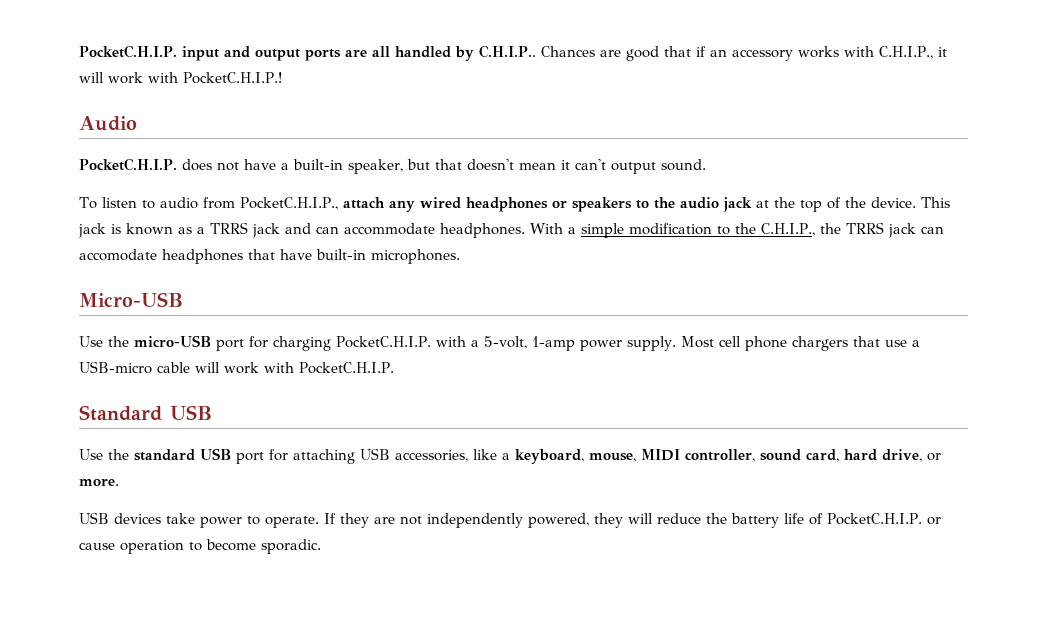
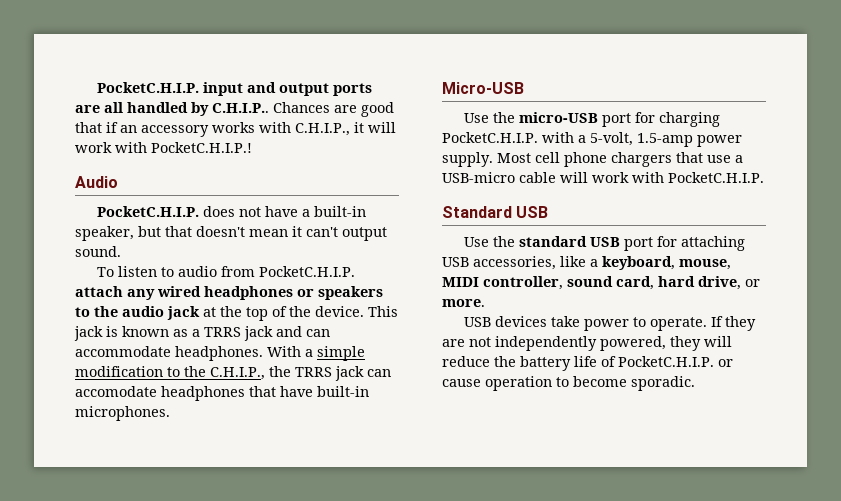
- To listen to audio from PocketC.H.I.P., attach any wired headphones or speakers to the audio jack at the top of the device.
+ To listen to audio from PocketC.H.I.P. attach any wired headphones or speakers to the audio jack at the top of the device.
- Use the micro-USB port for charging PocketC.H.I.P. with a 5-volt, 1-amp power supply.
+ Use the micro-USB port for charging PocketC.H.I.P. with a 5-volt, 1.5-amp power supply.

